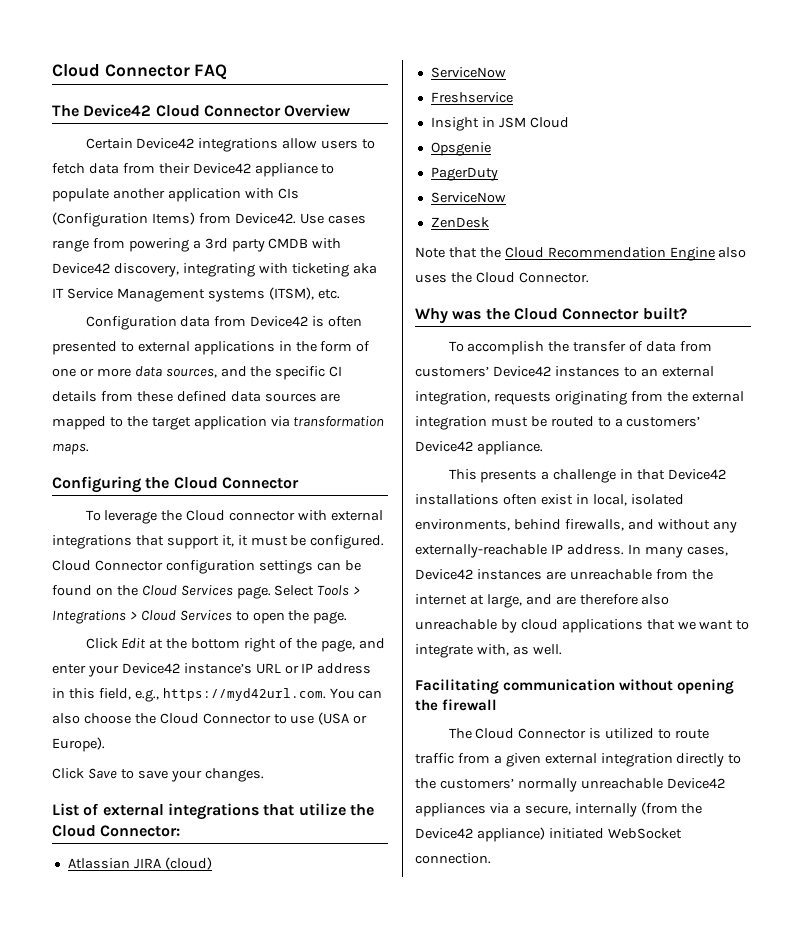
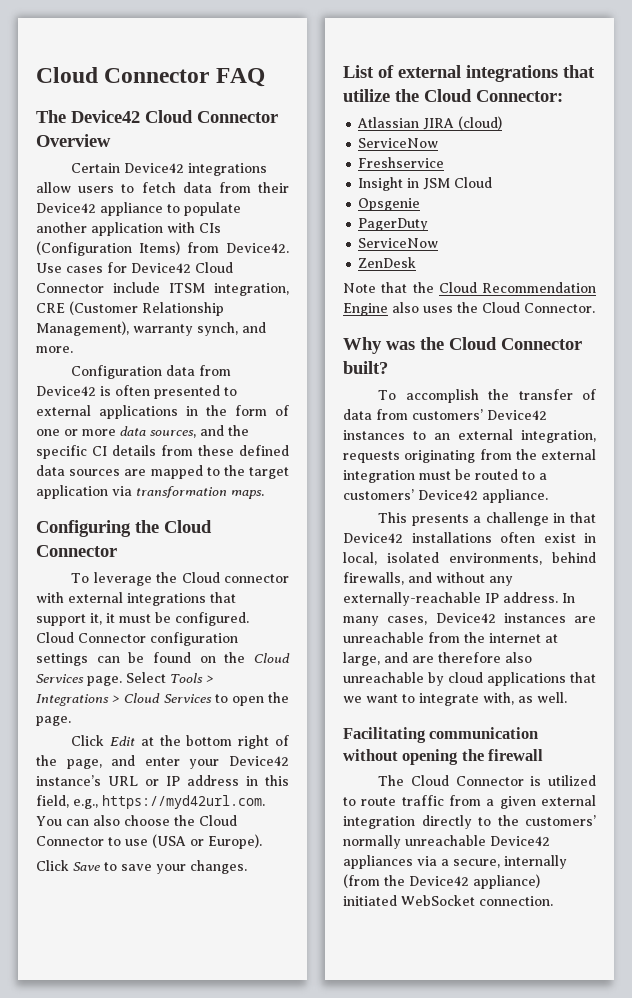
- Use cases range from powering a 3rd party CMDB with Device42 discovery, integrating with ticketing aka IT Service Management systems (ITSM), etc.
+ Use cases for Device42 Cloud Connector include ITSM integration, CRE (Customer Relationship Management), warranty synch, and more.

